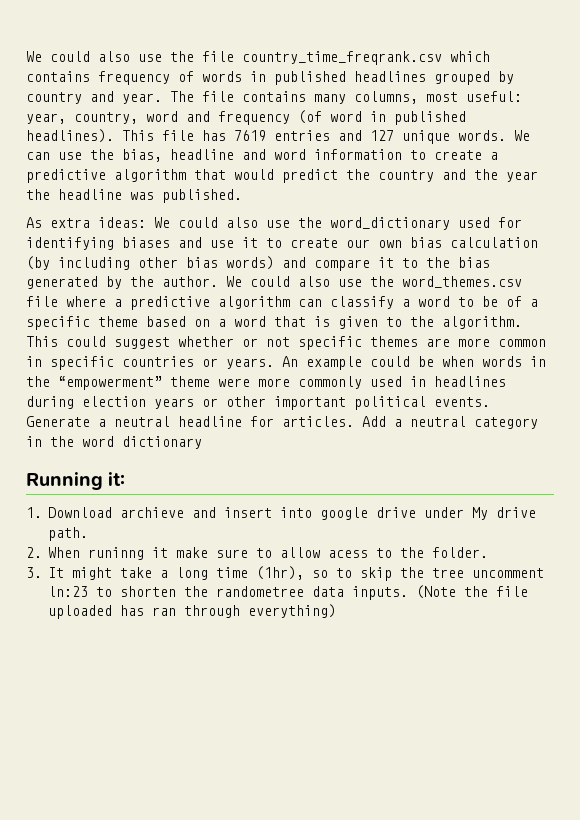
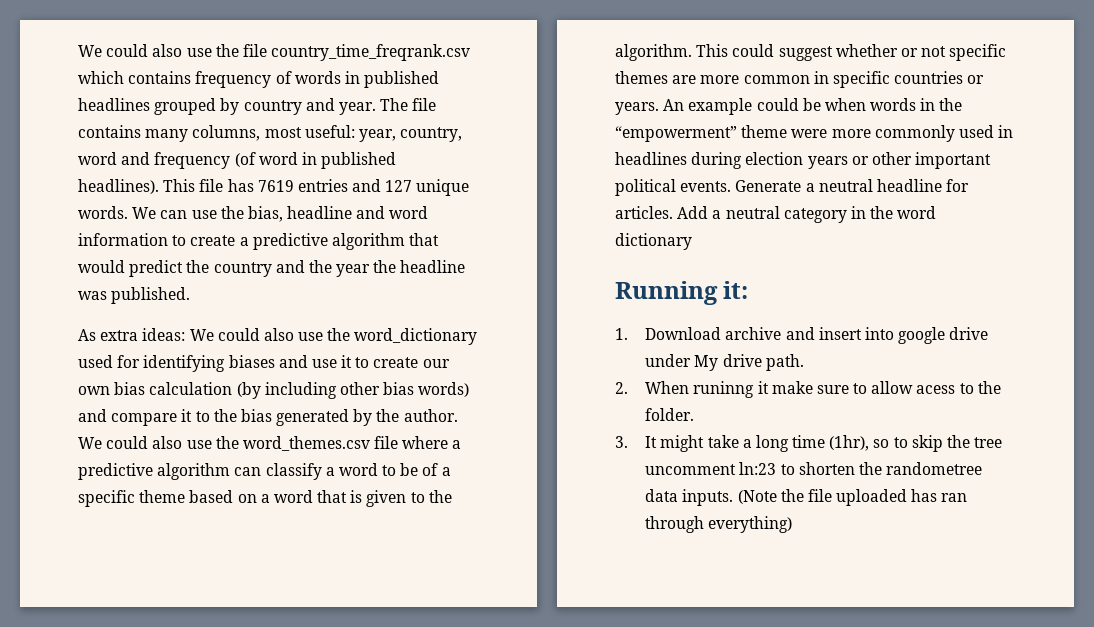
- 1. Download archieve and insert into google drive under My drive path.
+ 1. Download archive and insert into google drive under My drive path.

